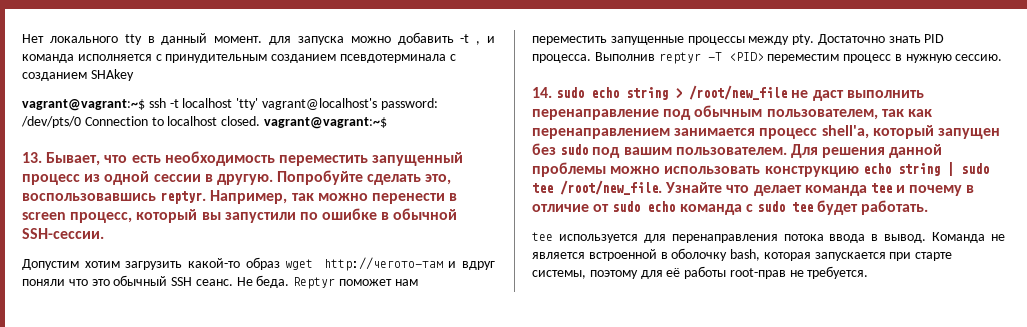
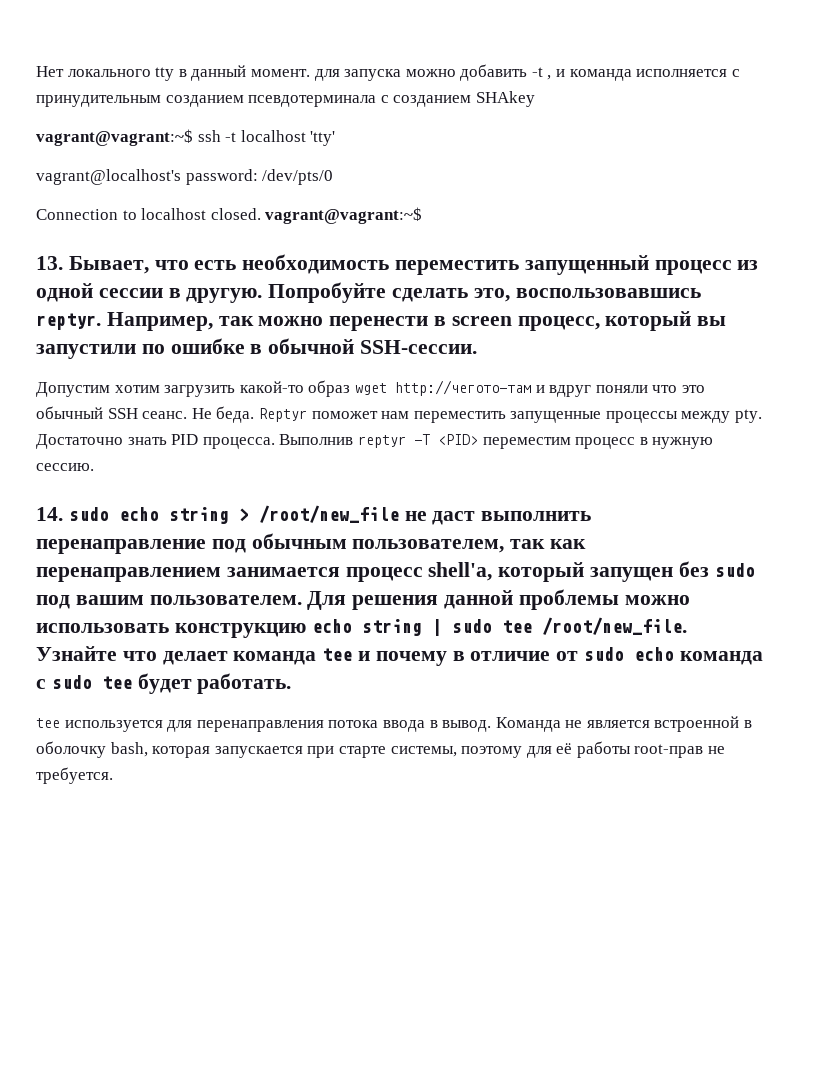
- vagrant@vagrant:~$ ssh -t localhost 'tty' vagrant@localhost's password: /dev/pts/0 Connection to localhost closed. vagrant@vagrant:~$
+ vagrant@vagrant:~$ ssh -t localhost 'tty'
+ vagrant@localhost's password: /dev/pts/0
+ Connection to localhost closed. vagrant@vagrant:~$

